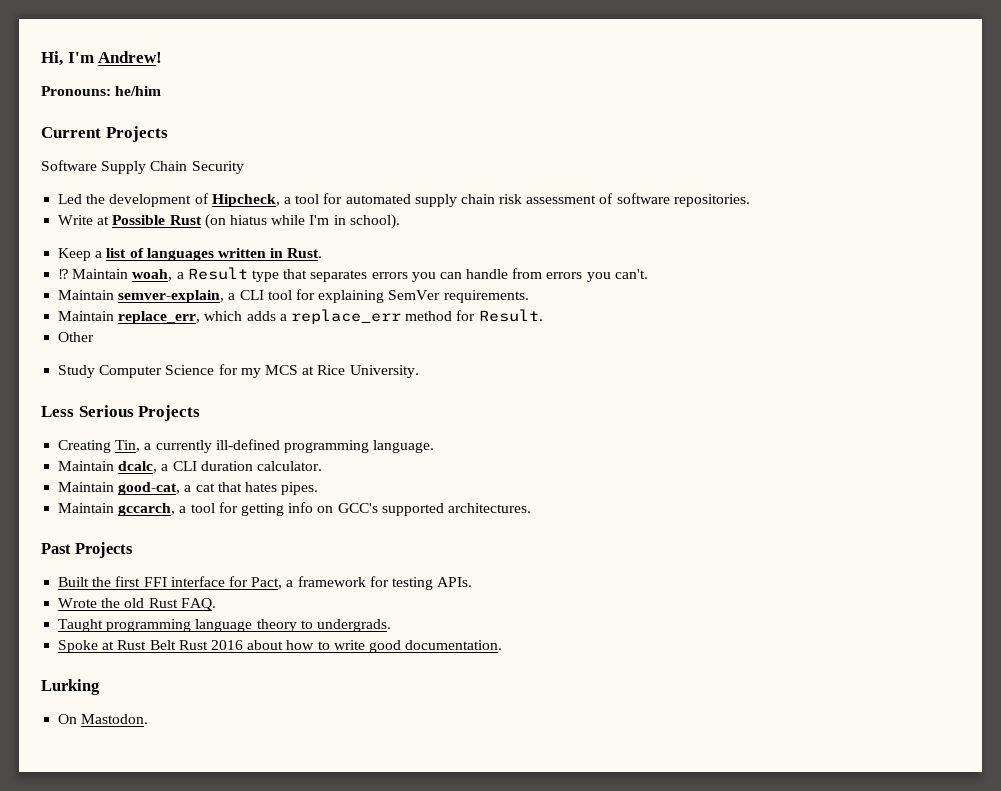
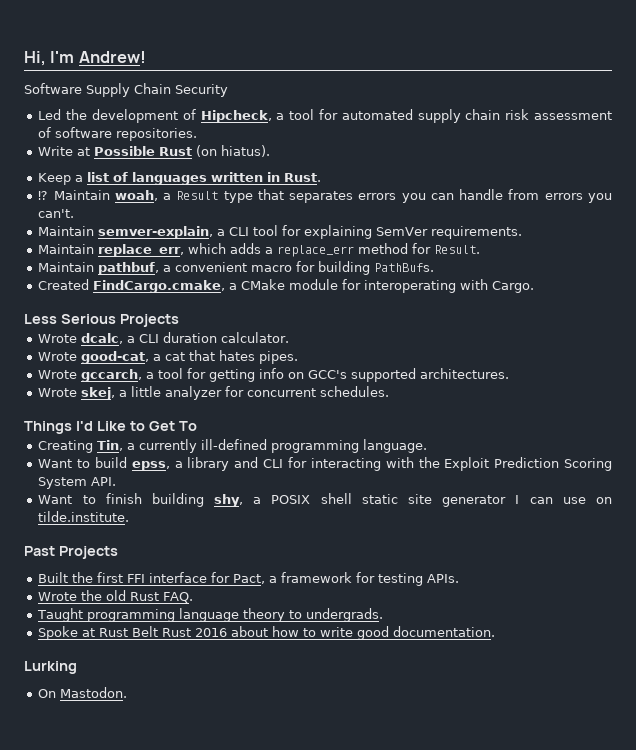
- Pronouns: he/him
- Current Projects
- Write at Possible Rust (on hiatus while I'm in school).
+ Write at Possible Rust (on hiatus).
- Other
- Study Computer Science for my MCS at Rice University.
+ Maintain pathbuf, a convenient macro for building PathBufs.
+ Created FindCargo.cmake, a CMake module for interoperating with Cargo.
  Less Serious Projects
- Creating Tin, a currently ill-defined programming language.
- Maintain dcalc, a CLI duration calculator.
+ Wrote dcalc, a CLI duration calculator.
- Maintain good-cat, a cat that hates pipes.
+ Wrote good-cat, a cat that hates pipes.
- Maintain gccarch, a tool for getting info on GCC's supported architectures.
+ Wrote gccarch, a tool for getting info on GCC's supported architectures.
+ Wrote skej, a little analyzer for concurrent schedules.
+ Things I'd Like to Get To
+ Creating Tin, a currently ill-defined programming language.
+ Want to build epss, a library and CLI for interacting with the Exploit Prediction Scoring System API.
+ Want to finish building shy, a POSIX shell static site generator I can use on tilde.institute.

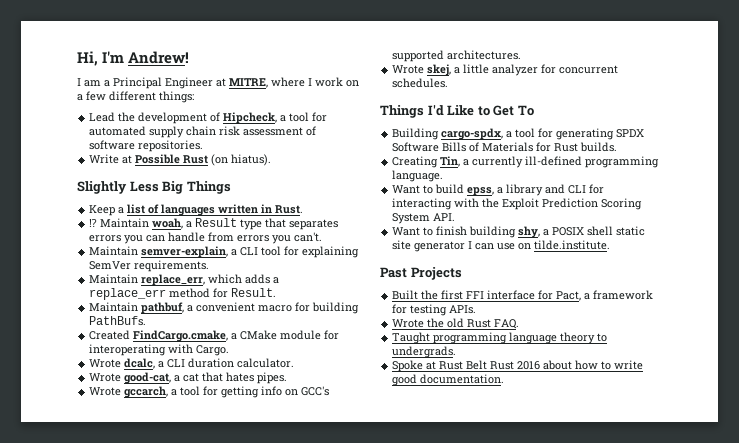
- Software Supply Chain Security
- Led the development of Hipcheck, a tool for automated supply chain risk assessment of software repositories.
+ I am a Principal Engineer at MITRE, where I work on a few different things:
+ Lead the development of Hipcheck, a tool for automated supply chain risk assessment of software repositories.
+ Slightly Less Big Things
- Less Serious Projects
+ Building cargo-spdx, a tool for generating SPDX Software Bills of Materials for Rust builds.
- Lurking
- On Mastodon.

